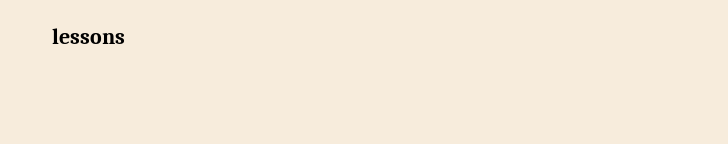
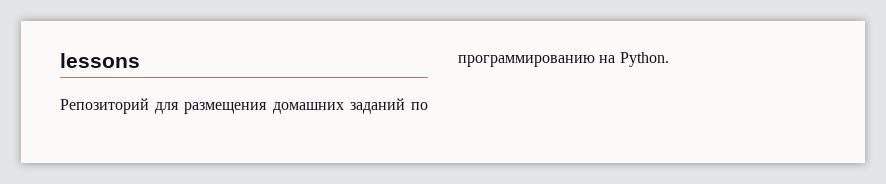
+ Репозиторий для размещения домашних заданий по программированию на Python.

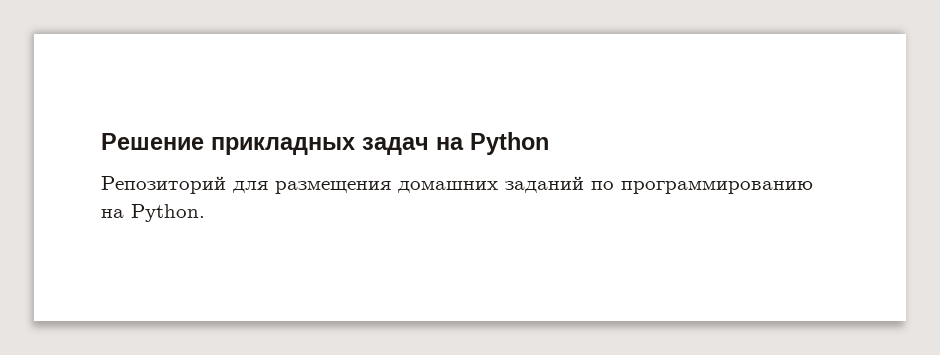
- lessons
+ Решение прикладных задач на Python

